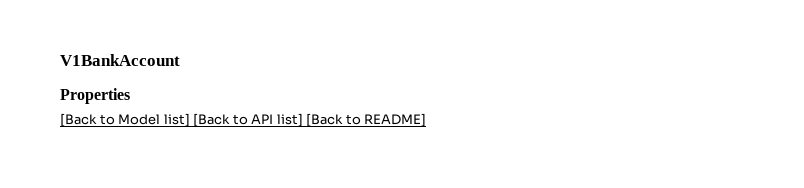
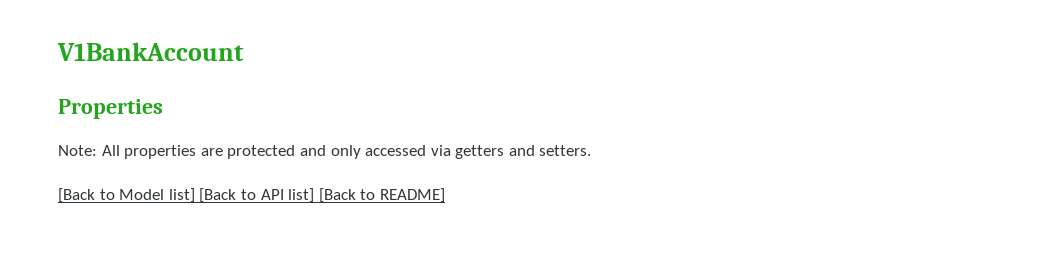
+ Note: All properties are protected and only accessed via getters and setters.

